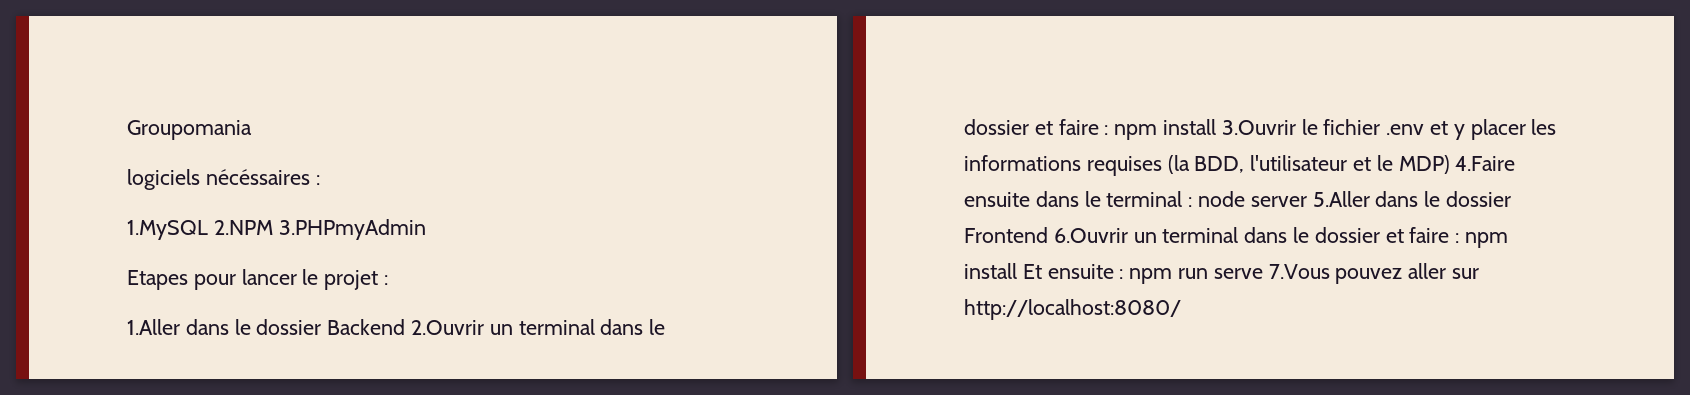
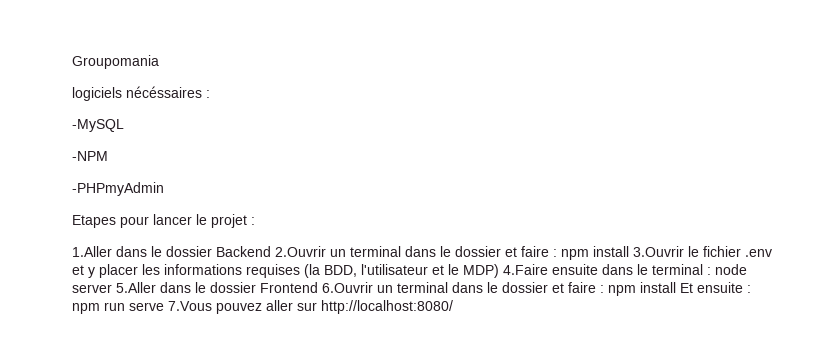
- 1.MySQL 2.NPM 3.PHPmyAdmin
+ -MySQL
+ -NPM
+ -PHPmyAdmin

